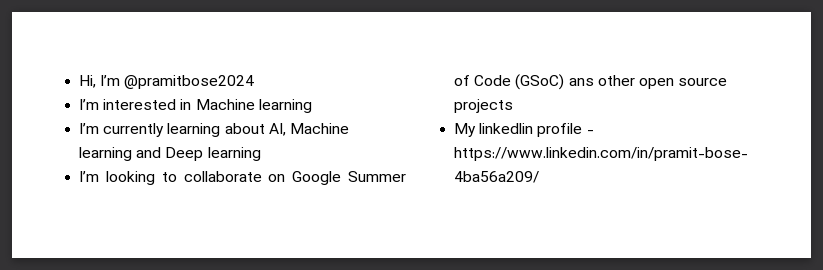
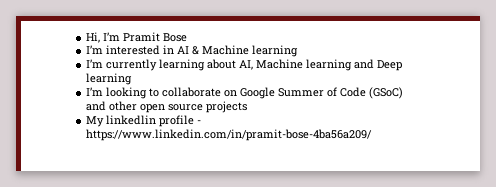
- Hi, I’m @pramitbose2024
+ Hi, I’m Pramit Bose
- I’m interested in Machine learning
+ I’m interested in AI & Machine learning
- I’m looking to collaborate on Google Summer of Code (GSoC) ans other open source projects
+ I’m looking to collaborate on Google Summer of Code (GSoC) and other open source projects

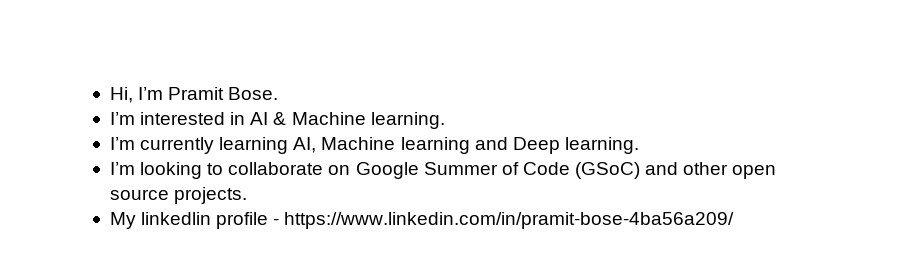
- Hi, I’m Pramit Bose
+ Hi, I’m Pramit Bose.
- I’m interested in AI & Machine learning
+ I’m interested in AI & Machine learning.
- I’m currently learning about AI, Machine learning and Deep learning
+ I’m currently learning AI, Machine learning and Deep learning.
- I’m looking to collaborate on Google Summer of Code (GSoC) and other open source projects
+ I’m looking to collaborate on Google Summer of Code (GSoC) and other open source projects.

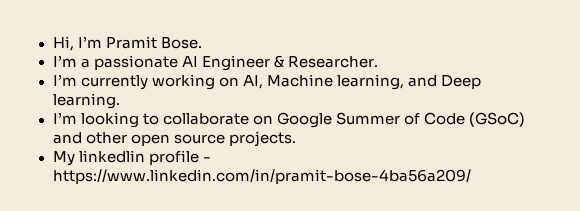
- I’m interested in AI & Machine learning.
+ I’m a passionate AI Engineer & Researcher.
- I’m currently learning AI, Machine learning and Deep learning.
+ I’m currently working on AI, Machine learning, and Deep learning.

